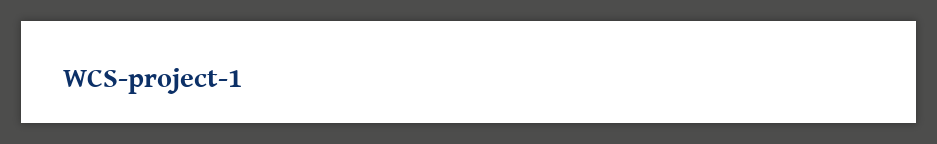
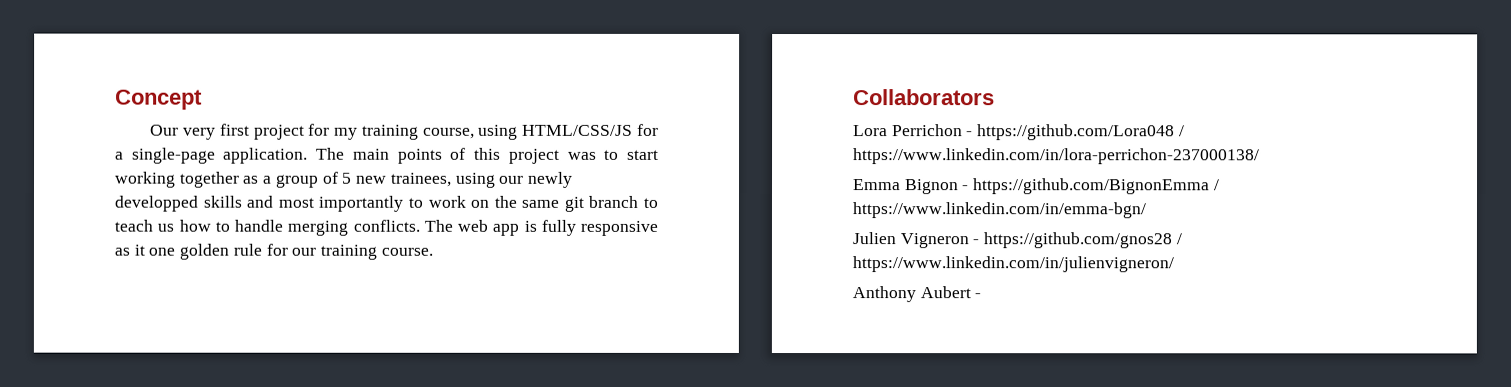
- WCS-project-1
+ Concept
+ Our very first project for my training course, using HTML/CSS/JS for a single-page application. The main points of this project was to start working together as a group of 5 new trainees, using our newly developped skills and most importantly to work on the same git branch to teach us how to handle merging conflicts. The web app is fully responsive as it one golden rule for our training course.
+ Collaborators
+ Lora Perrichon - https://github.com/Lora048 / https://www.linkedin.com/in/lora-perrichon-237000138/
+ Emma Bignon - https://github.com/BignonEmma / https://www.linkedin.com/in/emma-bgn/
+ Julien Vigneron - https://github.com/gnos28 / https://www.linkedin.com/in/julienvigneron/
+ Anthony Aubert -

